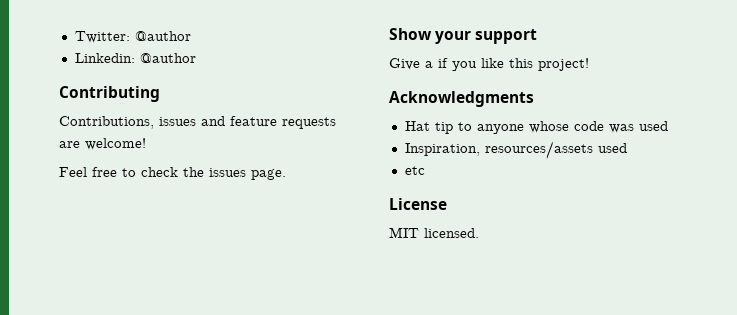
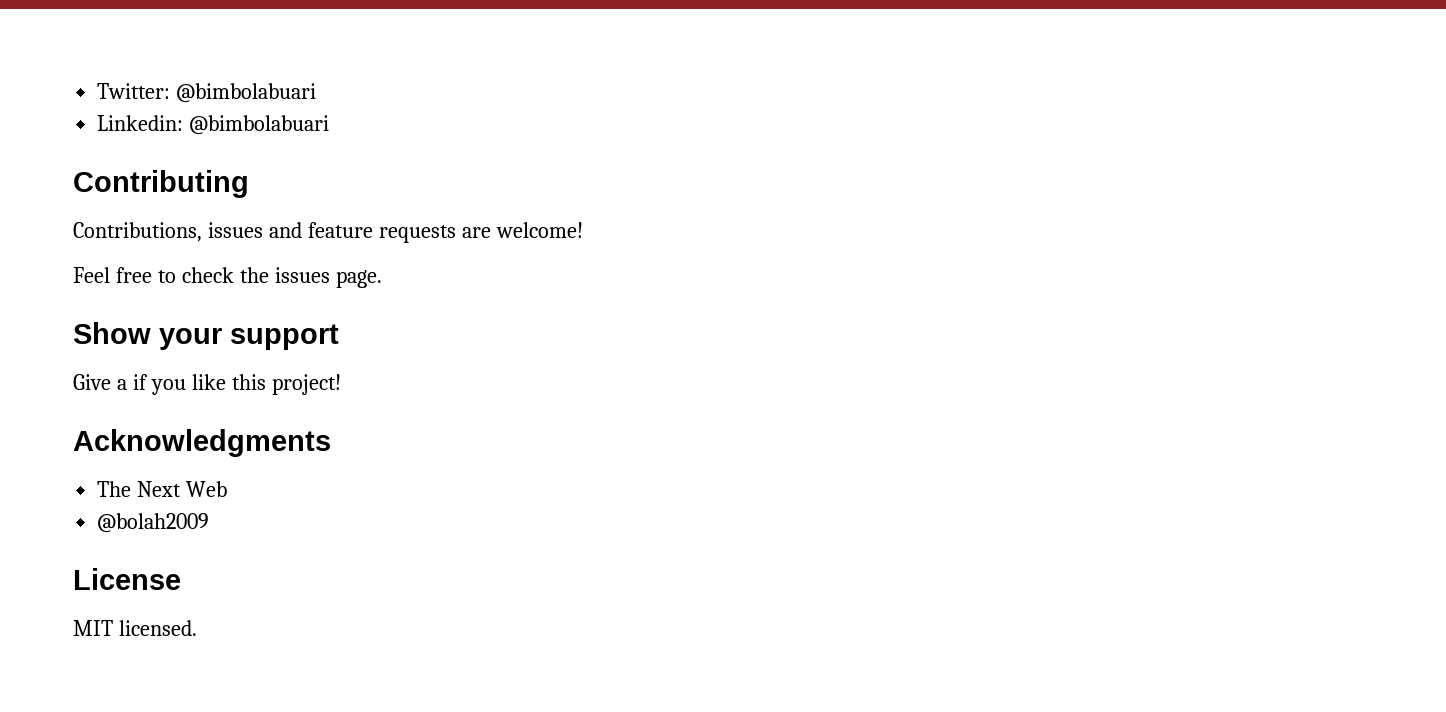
- Twitter: @author
+ Twitter: @bimbolabuari
- Linkedin: @author
+ Linkedin: @bimbolabuari
- Hat tip to anyone whose code was used
- Inspiration, resources/assets used
- etc
+ The Next Web
+ @bolah2009

